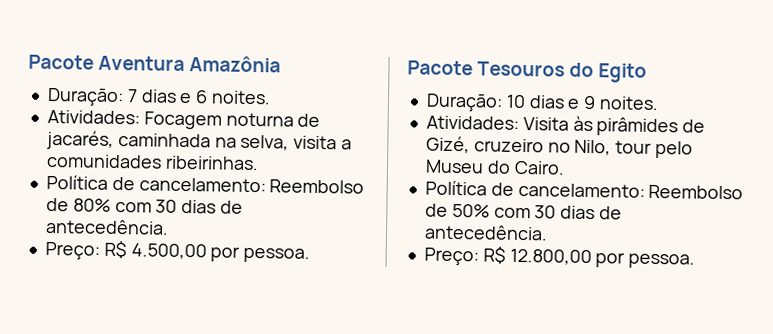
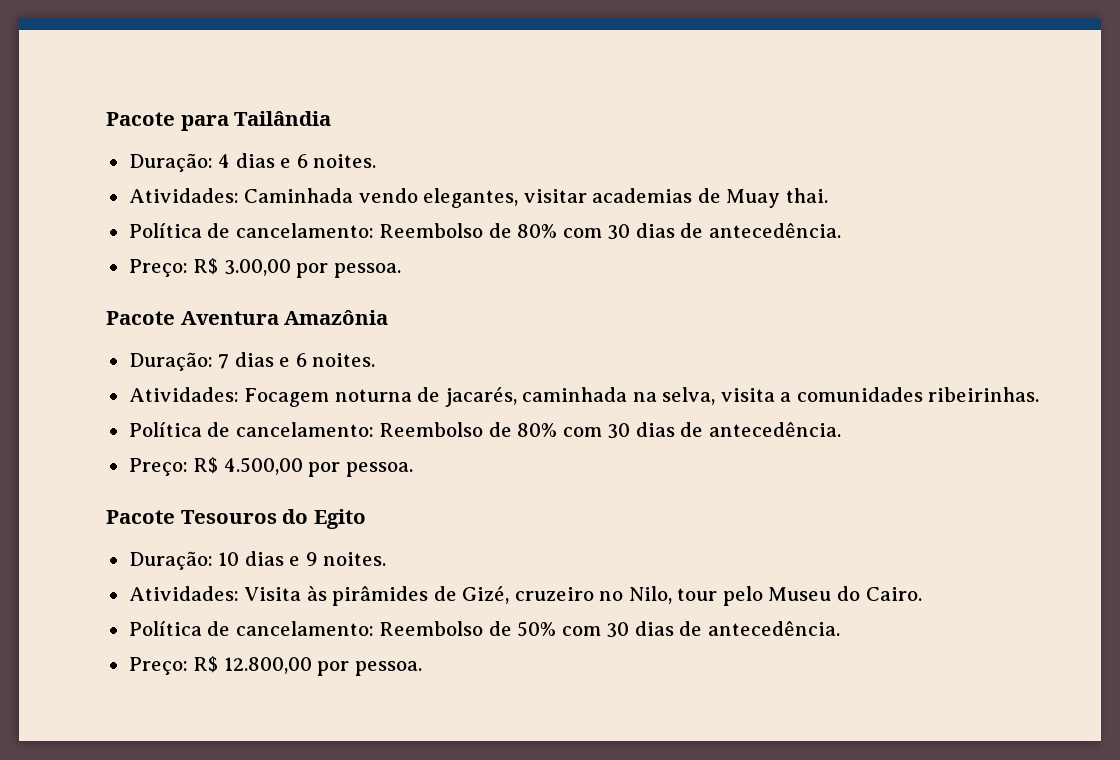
+ Pacote para Tailândia
+ Duração: 4 dias e 6 noites.
+ Atividades: Caminhada vendo elegantes, visitar academias de Muay thai.
+ Política de cancelamento: Reembolso de 80% com 30 dias de antecedência.
+ Preço: R$ 3.00,00 por pessoa.

